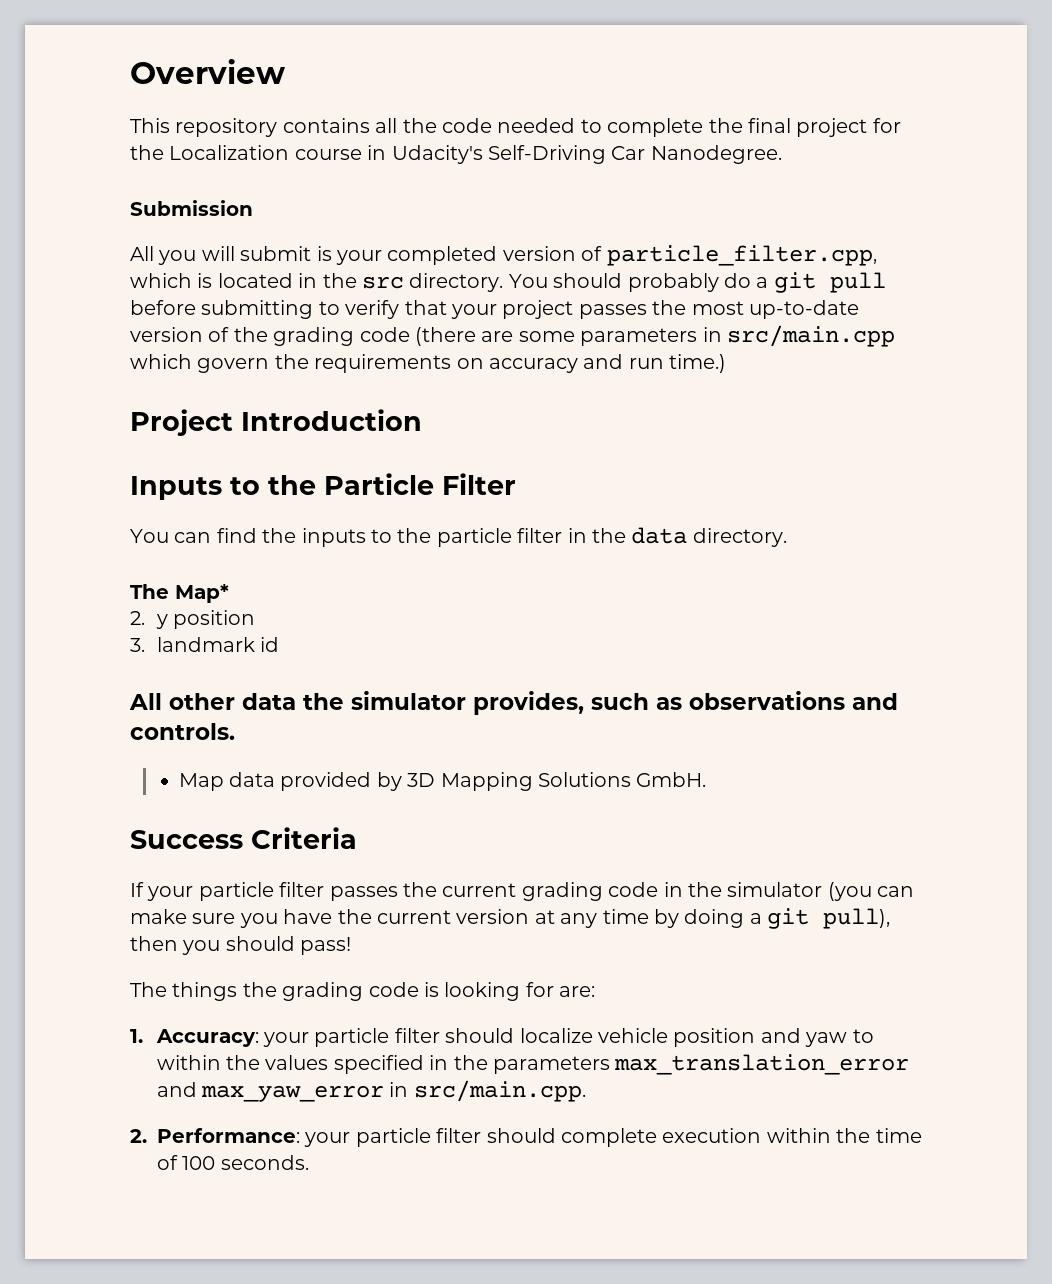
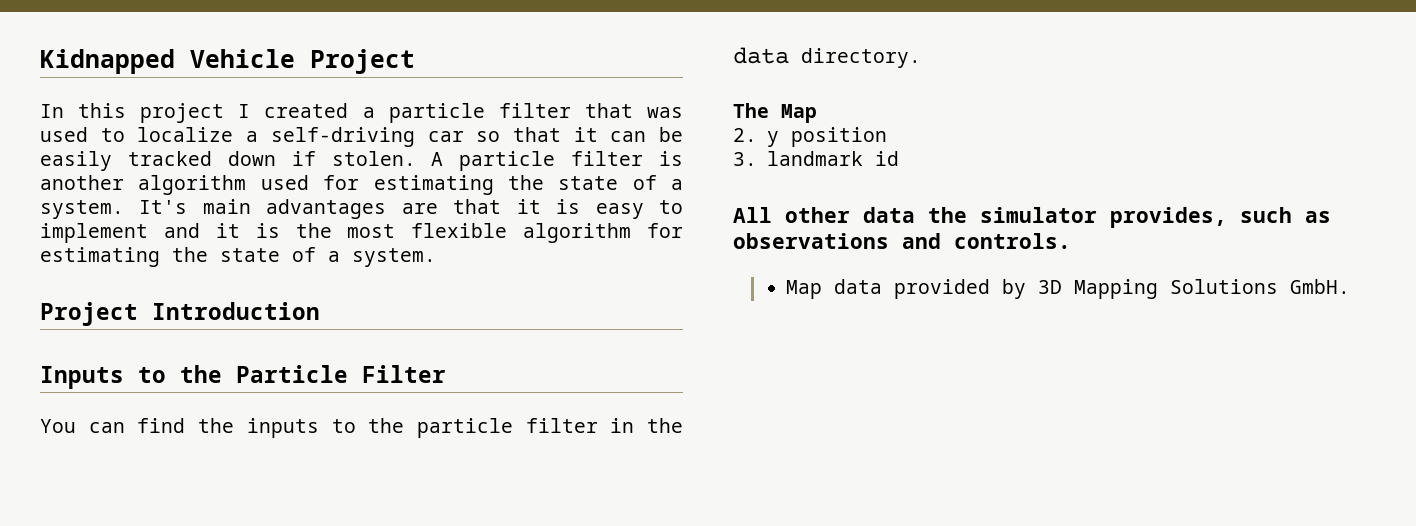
- Overview
- This repository contains all the code needed to complete the final project for the Localization course in Udacity's Self-Driving Car Nanodegree.
- Submission
- All you will submit is your completed version of particle_filter.cpp, which is located in the src directory. You should probably do a git pull before submitting to verify that your project passes the most up-to-date version of the grading code (there are some parameters in src/main.cpp which govern the requirements on accuracy and run time.)
+ Kidnapped Vehicle Project
+ In this project I created a particle filter that was used to localize a self-driving car so that it can be easily tracked down if stolen. A particle filter is another algorithm used for estimating the state of a system. It's main advantages are that it is easy to implement and it is the most flexible algorithm for estimating the state of a system.
- The Map*
+ The Map
- Success Criteria
- If your particle filter passes the current grading code in the simulator (you can make sure you have the current version at any time by doing a git pull), then you should pass!
- The things the grading code is looking for are:
- 1. Accuracy: your particle filter should localize vehicle position and yaw to within the values specified in the parameters max_translation_error and max_yaw_error in src/main.cpp.
- 2. Performance: your particle filter should complete execution within the time of 100 seconds.

